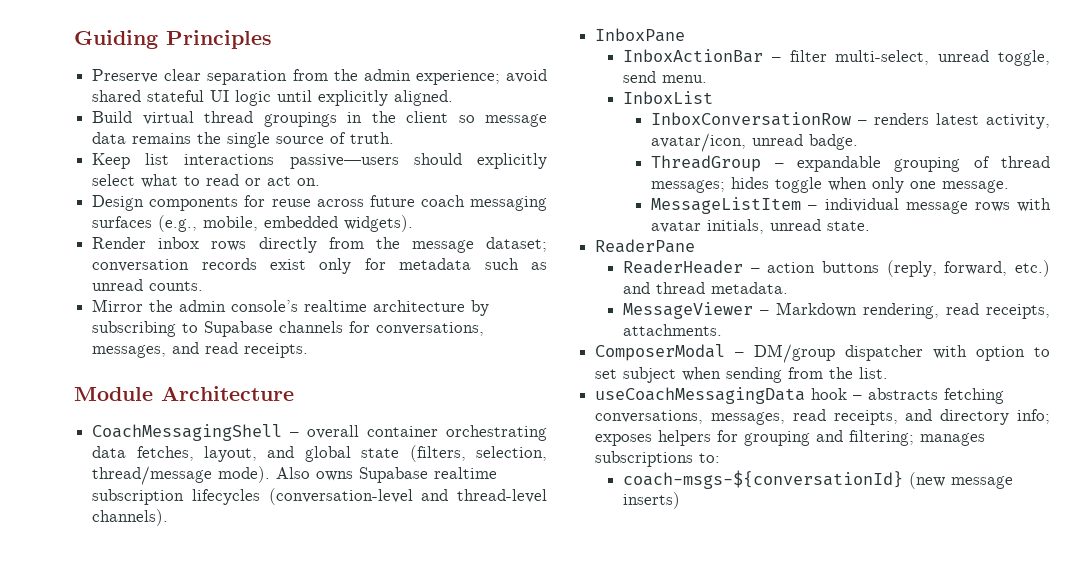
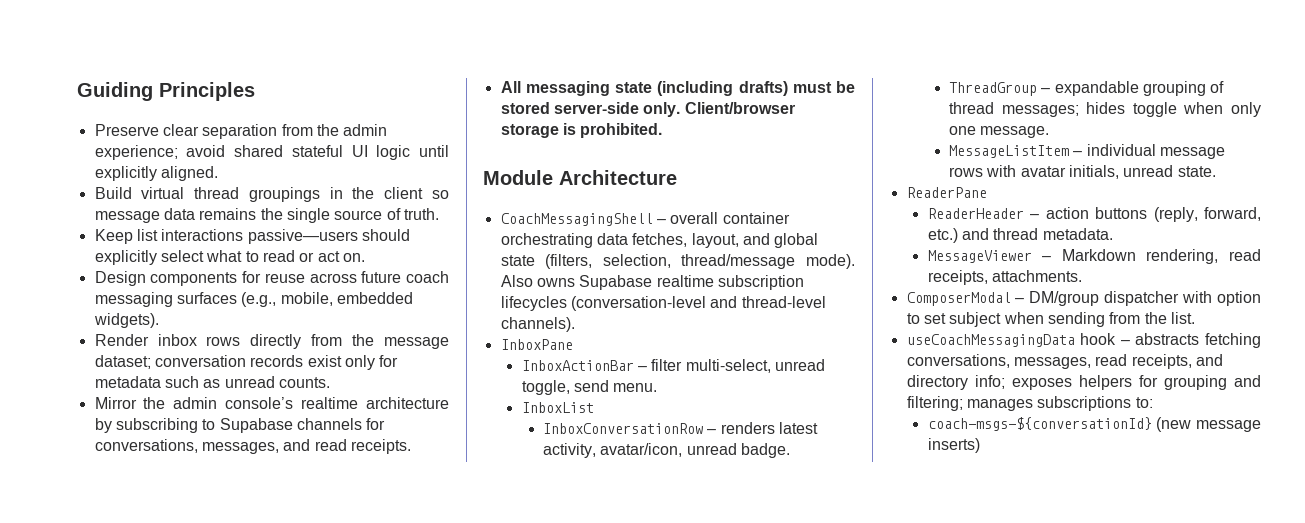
+ All messaging state (including drafts) must be stored server-side only. Client/browser storage is prohibited.

